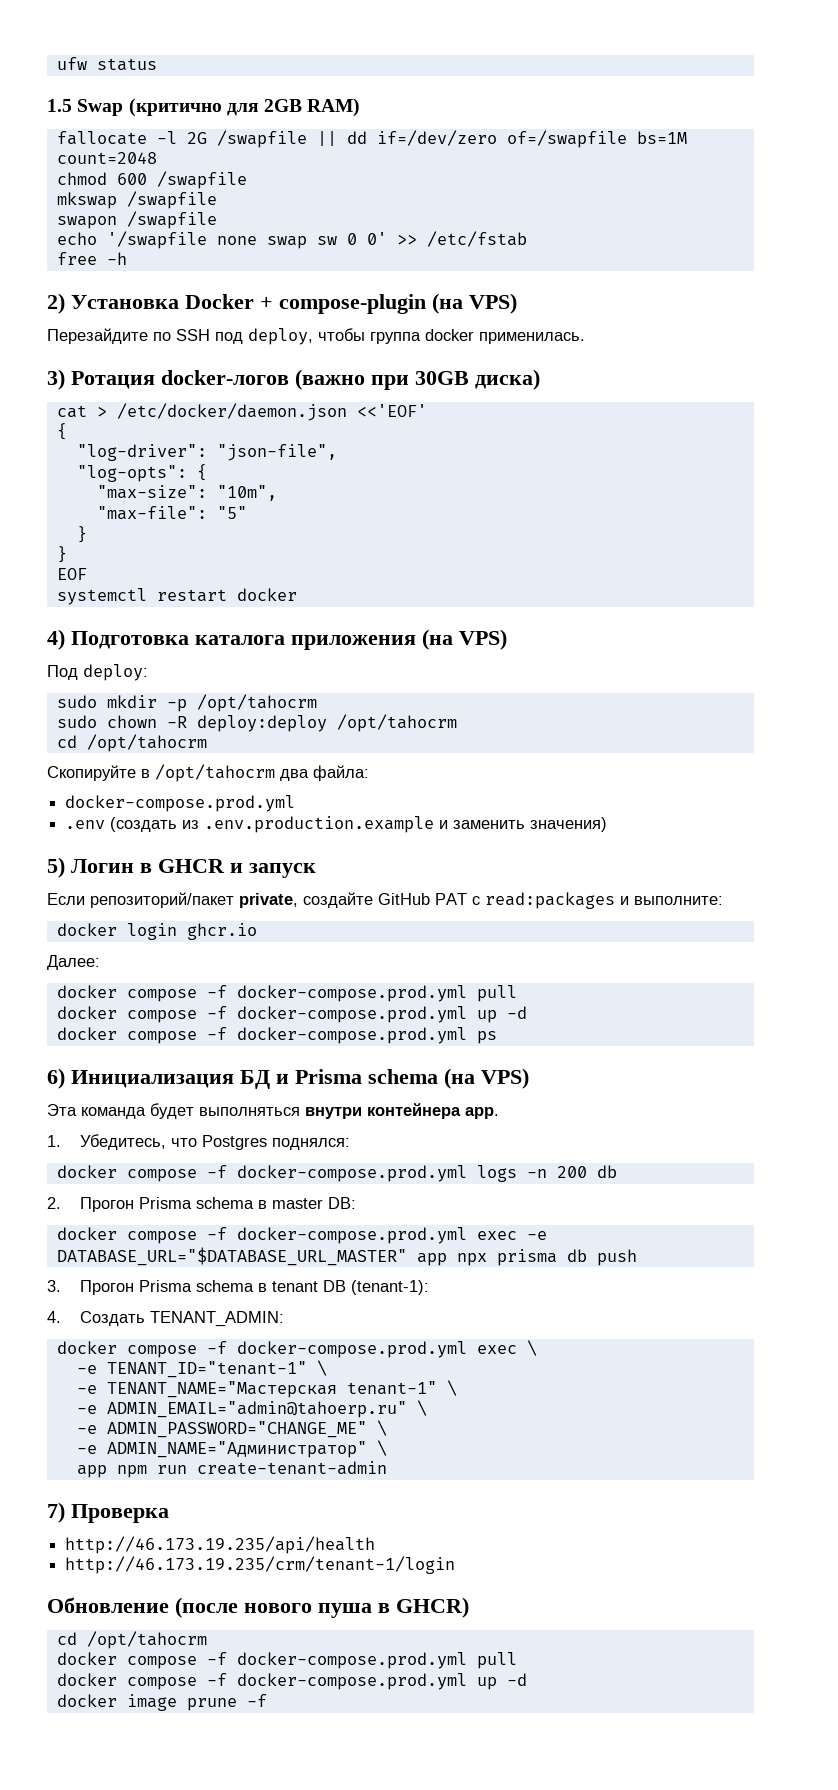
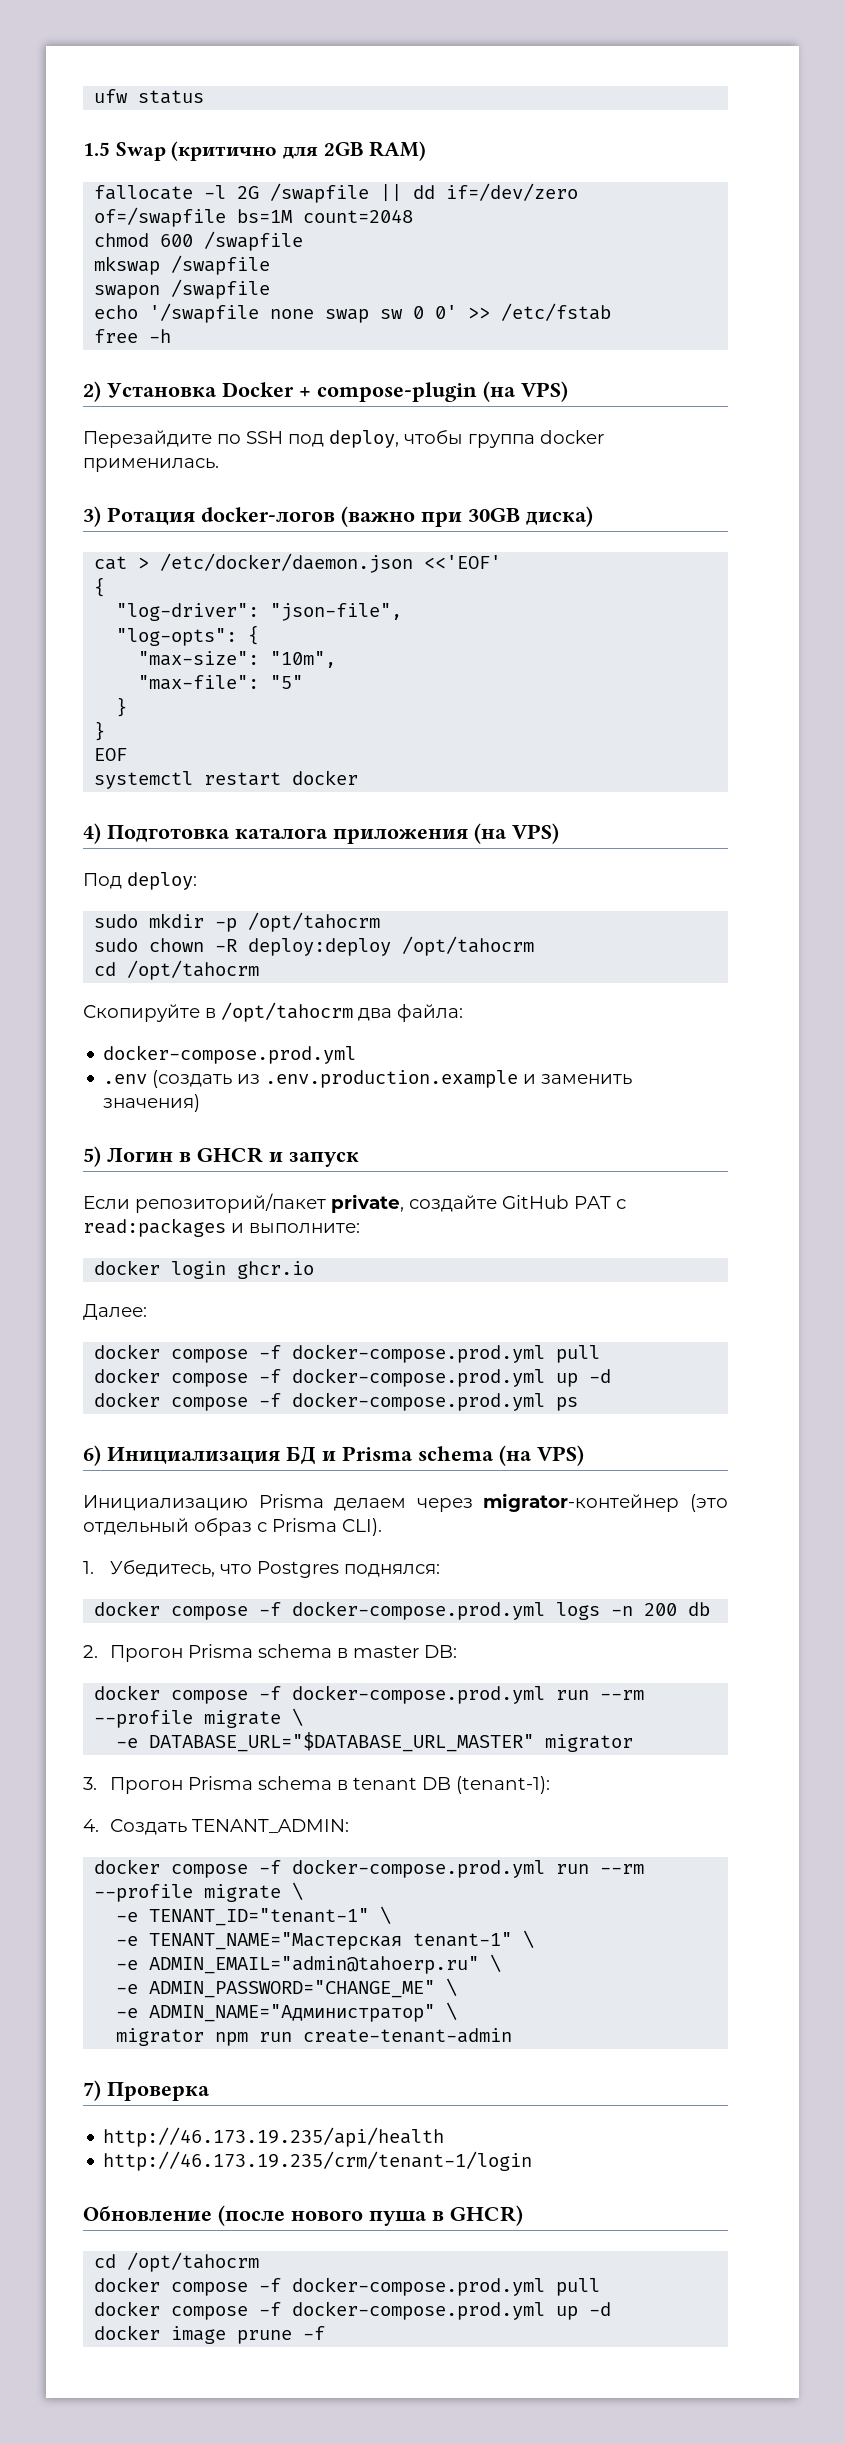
- Эта команда будет выполняться внутри контейнера app.
+ Инициализацию Prisma делаем через migrator-контейнер (это отдельный образ с Prisma CLI).
  2. Прогон Prisma schema в master DB:
- docker compose -f docker-compose.prod.yml exec -e DATABASE_URL="$DATABASE_URL_MASTER" app npx prisma db push
+ docker compose -f docker-compose.prod.yml run --rm --profile migrate \
+ -e DATABASE_URL="$DATABASE_URL_MASTER" migrator
  4. Создать TENANT_ADMIN:
- docker compose -f docker-compose.prod.yml exec \
+ docker compose -f docker-compose.prod.yml run --rm --profile migrate \
- app npm run create-tenant-admin
+ migrator npm run create-tenant-admin

